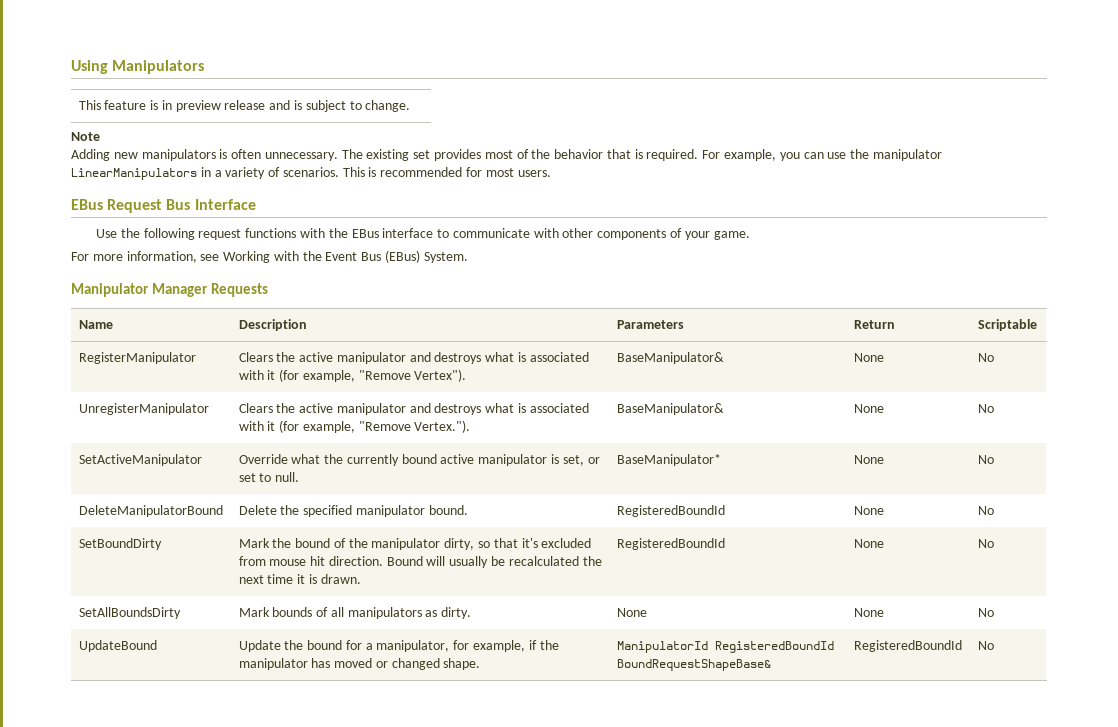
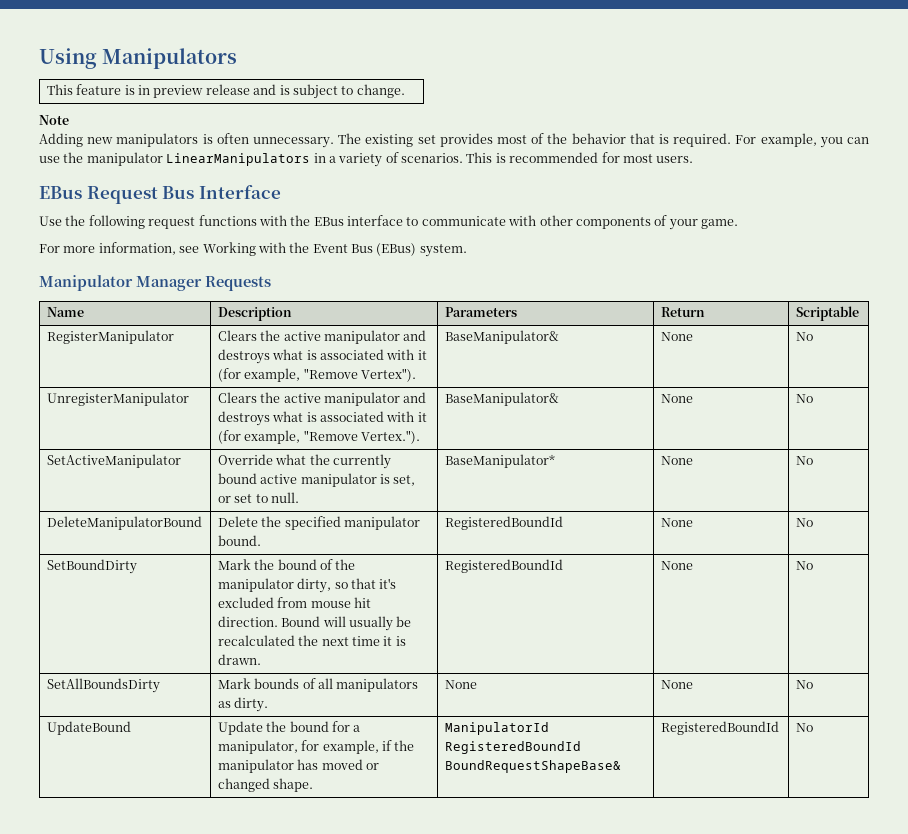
- For more information, see Working with the Event Bus (EBus) System.
+ For more information, see Working with the Event Bus (EBus) system.

